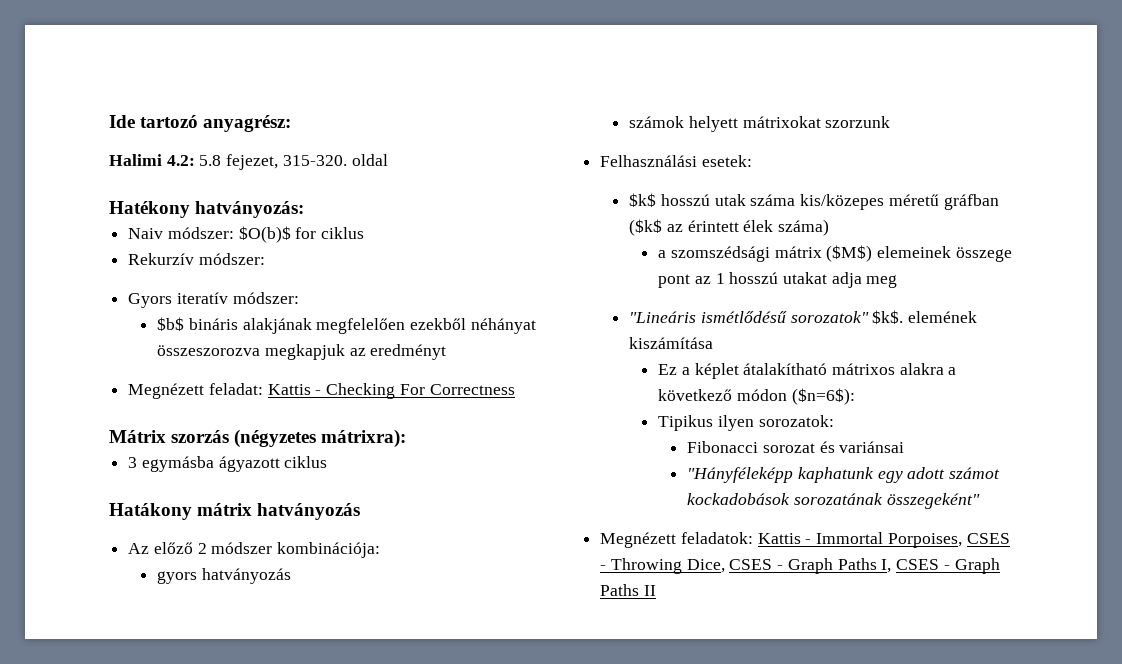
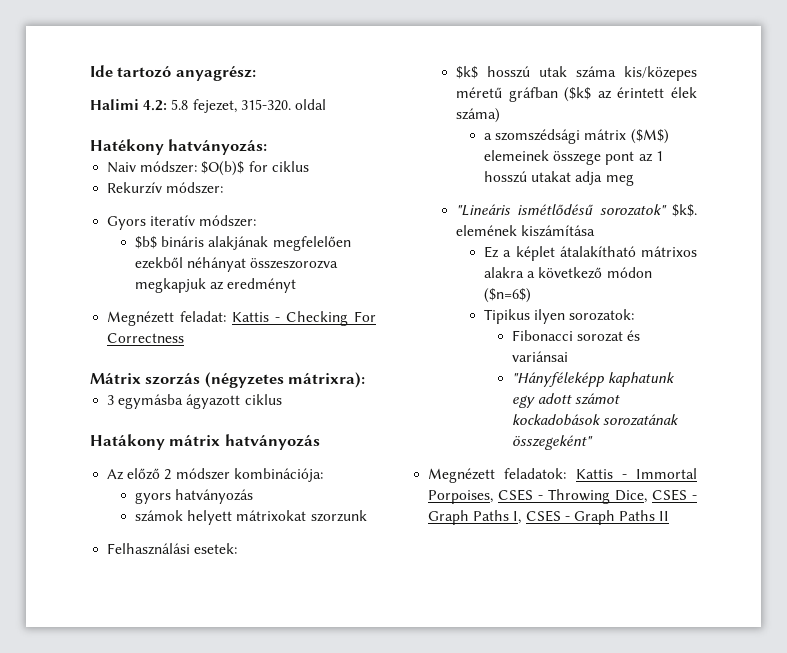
- Ez a képlet átalakítható mátrixos alakra a következő módon ($n=6$):
+ Ez a képlet átalakítható mátrixos alakra a következő módon ($n=6$)

